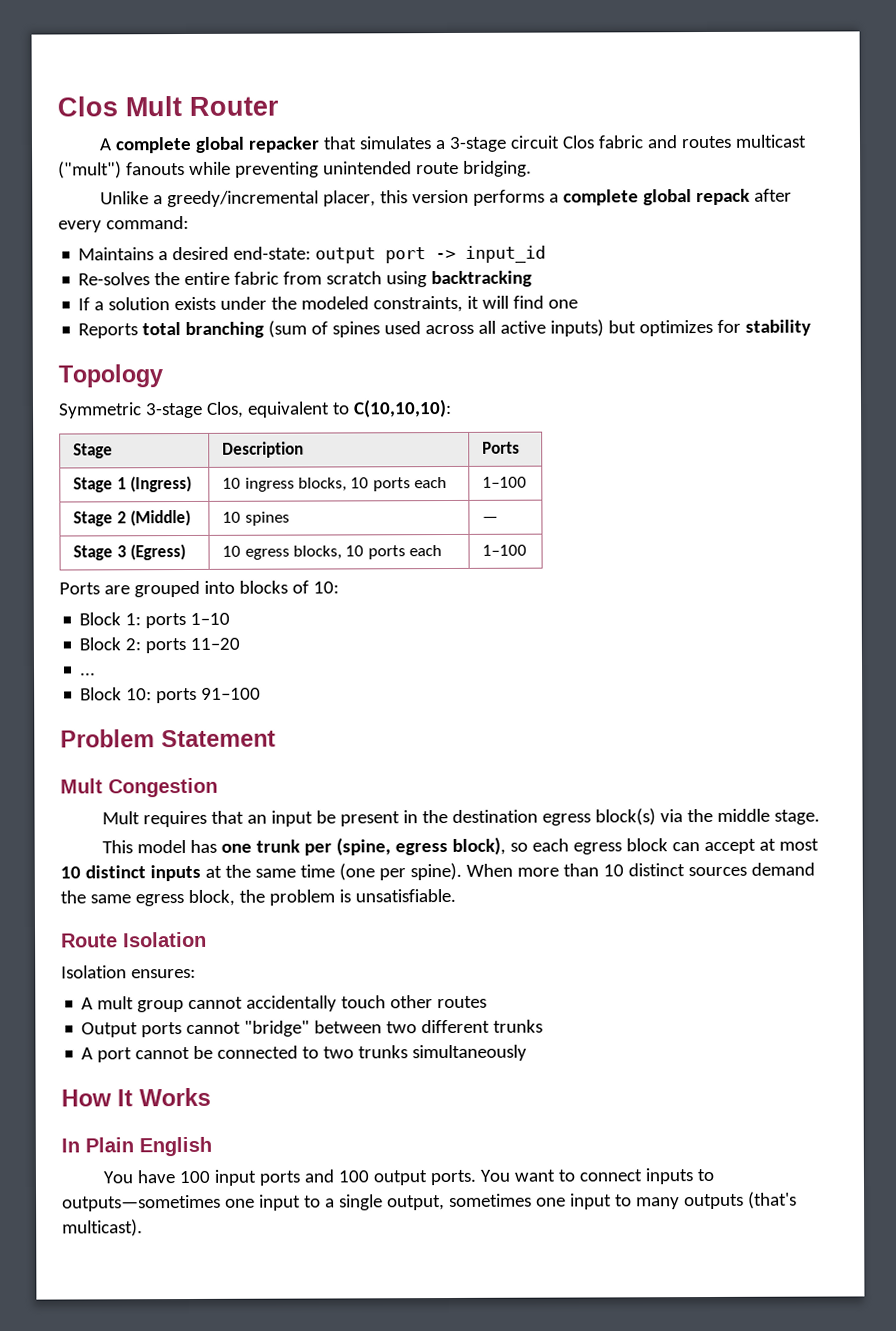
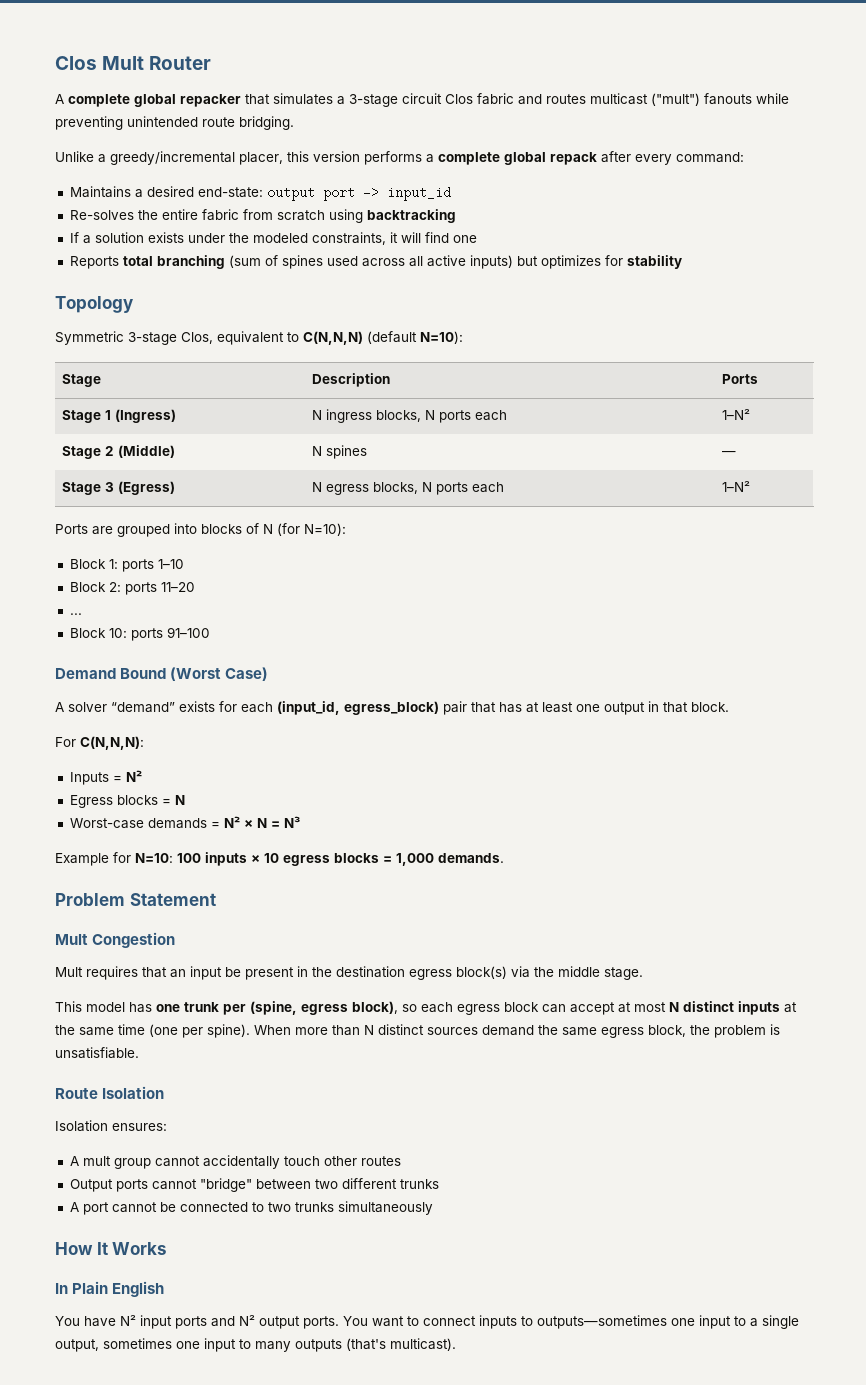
- Symmetric 3-stage Clos, equivalent to C(10,10,10):
+ Symmetric 3-stage Clos, equivalent to C(N,N,N) (default N=10):
- Stage 1 (Ingress) | 10 ingress blocks, 10 ports each | 1–100
+ Stage 1 (Ingress) | N ingress blocks, N ports each | 1–N²
- Stage 2 (Middle) | 10 spines | —
+ Stage 2 (Middle) | N spines | —
- Stage 3 (Egress) | 10 egress blocks, 10 ports each | 1–100
+ Stage 3 (Egress) | N egress blocks, N ports each | 1–N²
- Ports are grouped into blocks of 10:
+ Ports are grouped into blocks of N (for N=10):
+ Demand Bound (Worst Case)
+ A solver “demand” exists for each (input_id, egress_block) pair that has at least one output in that block.
+ For C(N,N,N):
+ Inputs = N²
+ Egress blocks = N
+ Worst-case demands = N² × N = N³
+ Example for N=10: 100 inputs × 10 egress blocks = 1,000 demands.
- This model has one trunk per (spine, egress block), so each egress block can accept at most 10 distinct inputs at the same time (one per spine).
+ This model has one trunk per (spine, egress block), so each egress block can accept at most N distinct inputs at the same time (one per spine).
- When more than 10 distinct sources demand the same egress block, the problem is unsatisfiable.
+ When more than N distinct sources demand the same egress block, the problem is unsatisfiable.
- You have 100 input ports and 100 output ports.
+ You have N² input ports and N² output ports.

